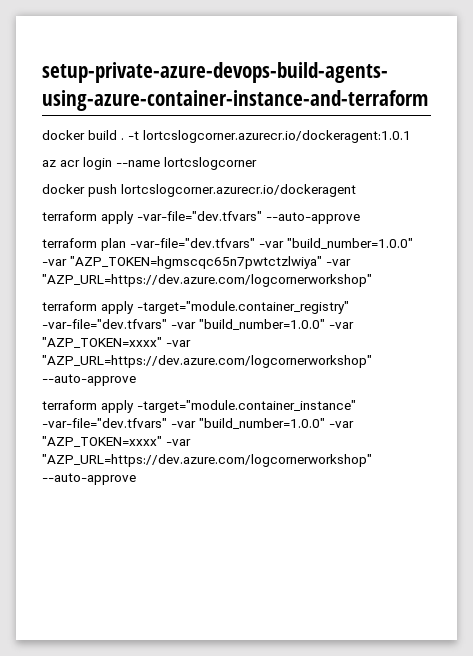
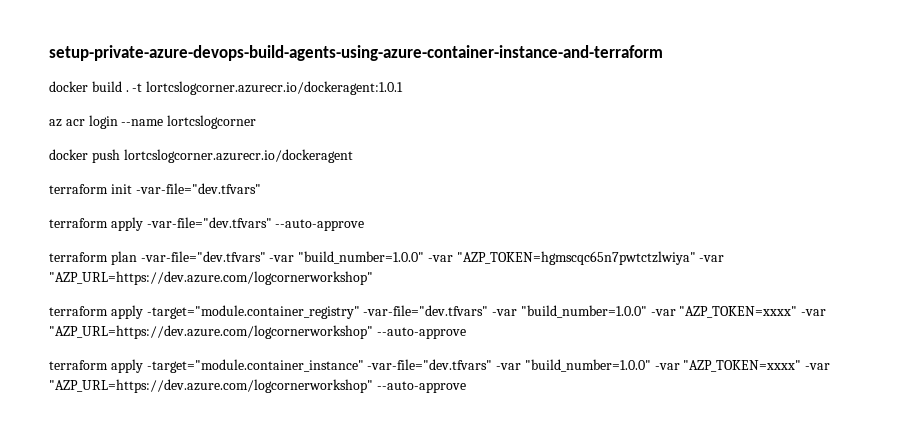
+ terraform init -var-file="dev.tfvars"

